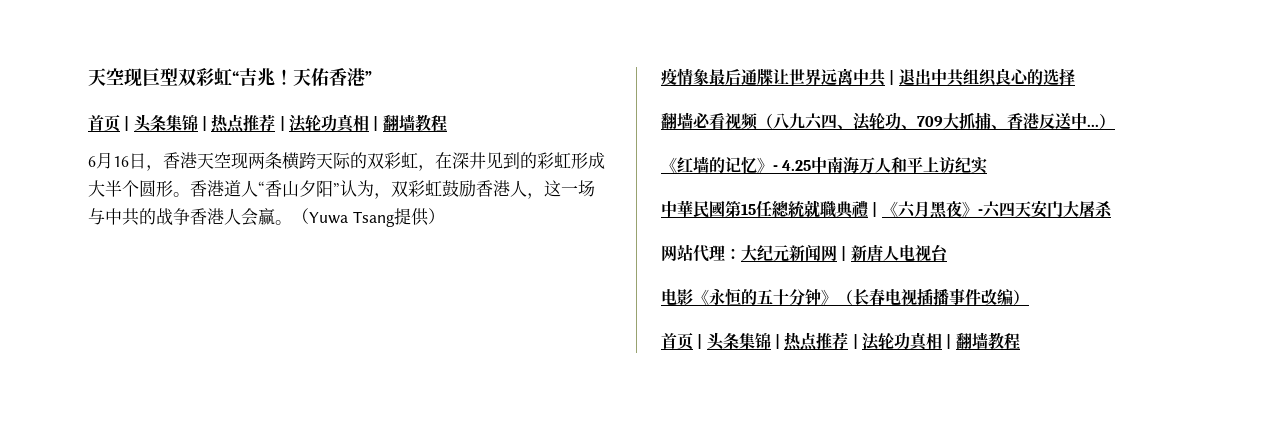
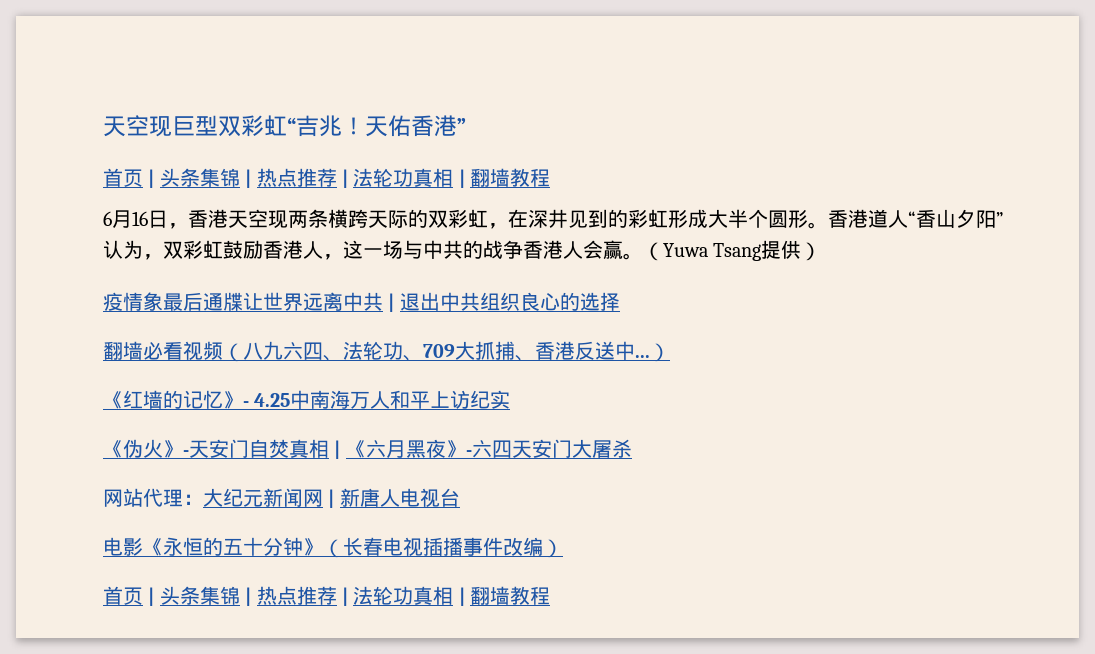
- 中華民國第15任總統就職典禮 | 《六月黑夜》-六四天安门大屠杀
+ 《伪火》-天安门自焚真相 | 《六月黑夜》-六四天安门大屠杀

